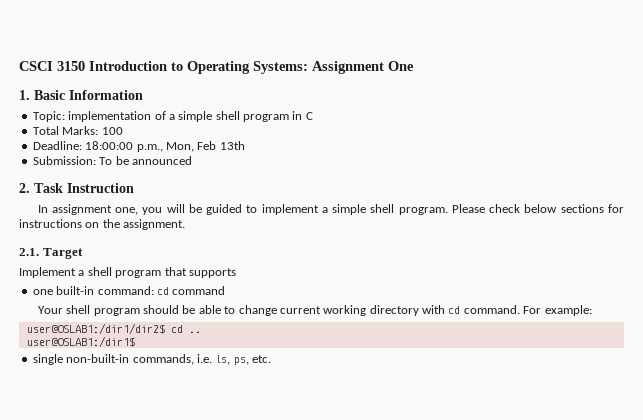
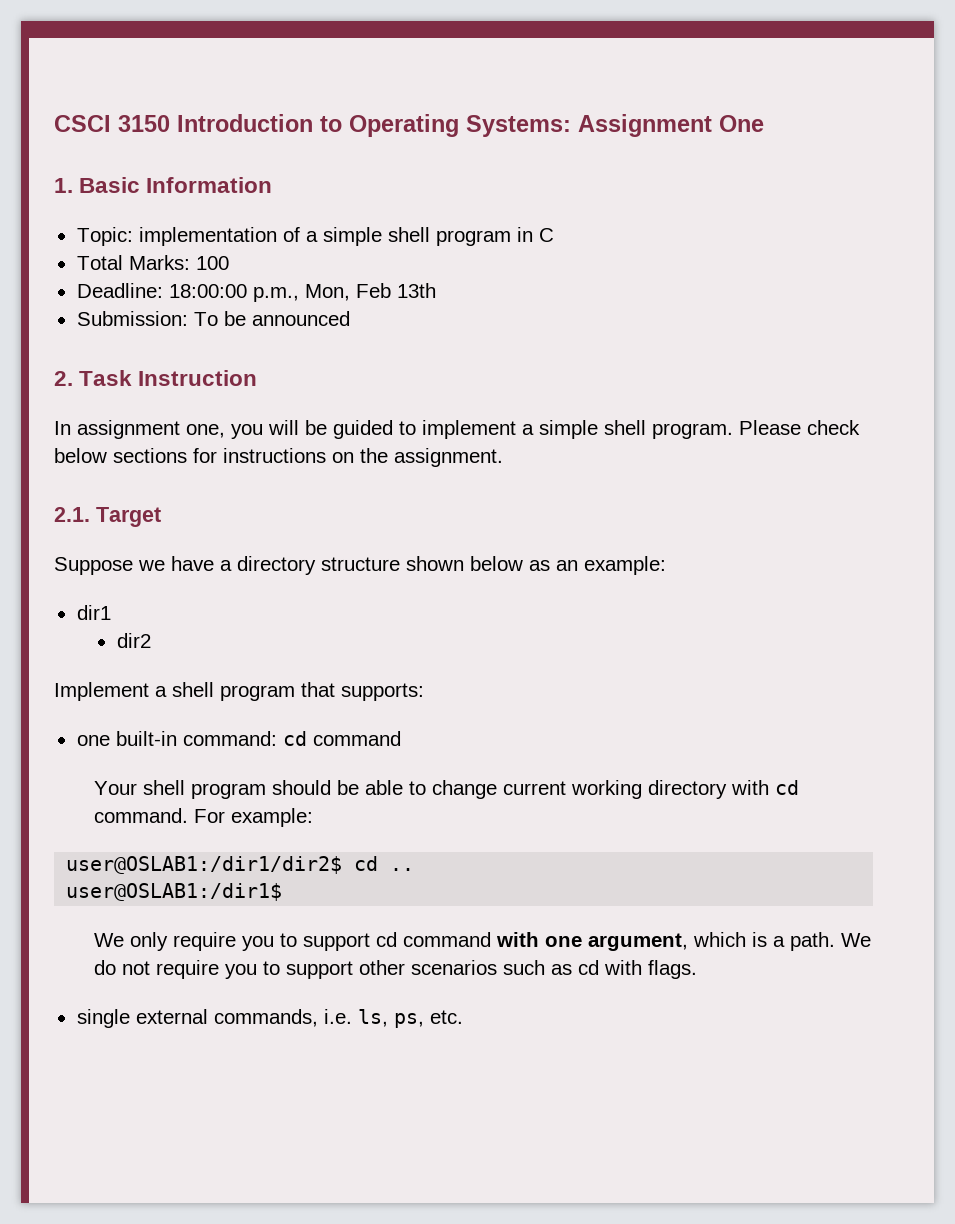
+ Suppose we have a directory structure shown below as an example:
+ dir1
+ dir2
- Implement a shell program that supports
+ Implement a shell program that supports:
+ We only require you to support cd command with one argument, which is a path. We do not require you to support other scenarios such as cd with flags.
- single non-built-in commands, i.e. ls, ps, etc.
+ single external commands, i.e. ls, ps, etc.

